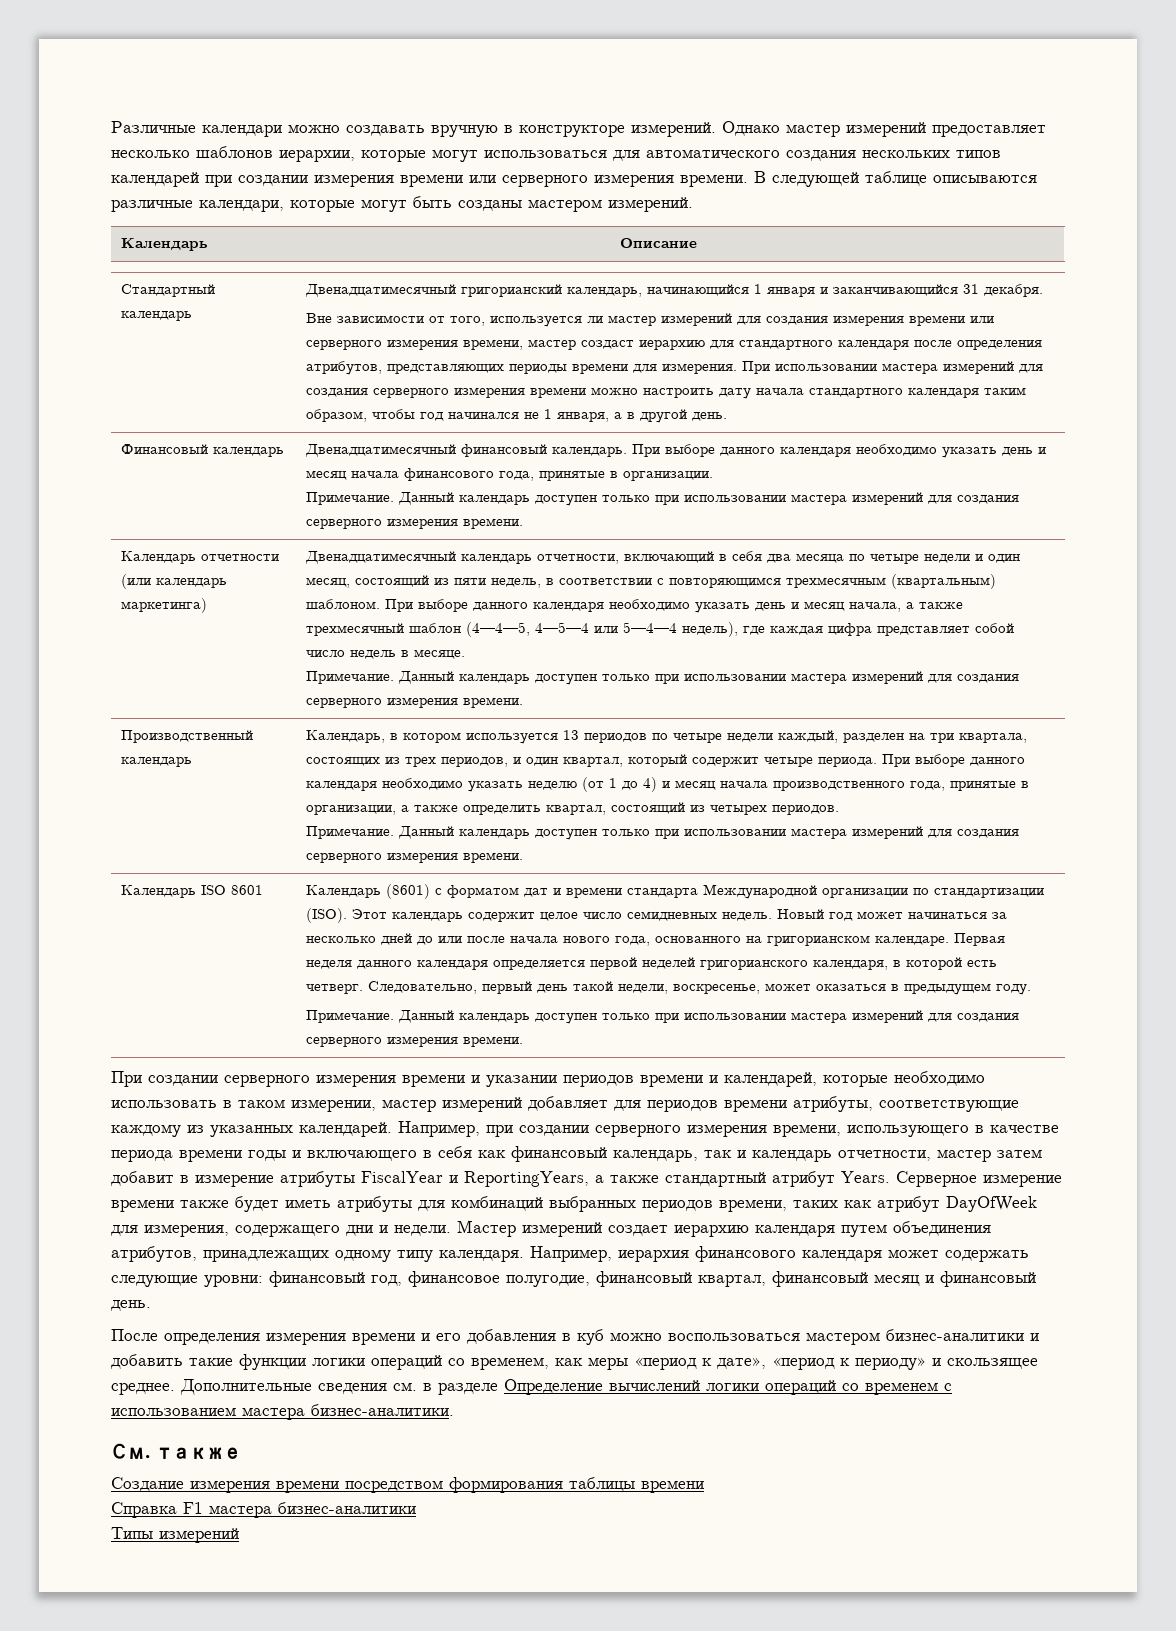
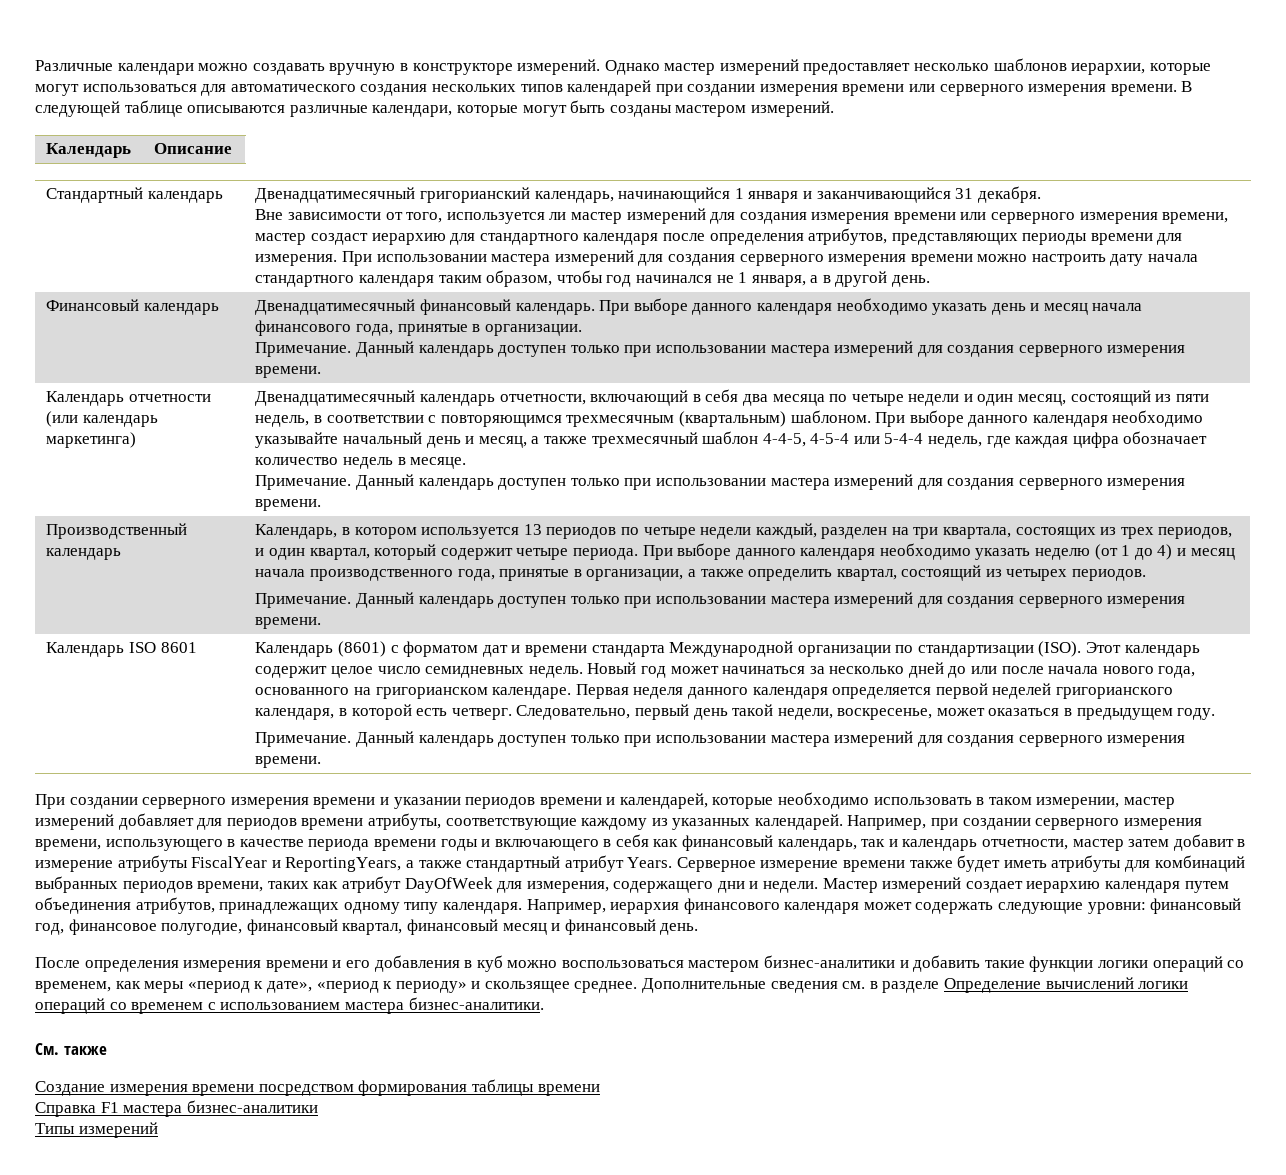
- При выборе данного календаря необходимо указать день и месяц начала, а также трехмесячный шаблон (4—4—5, 4—5—4 или 5—4—4 недель), где каждая цифра представляет собой число недель в месяце.
+ При выборе данного календаря необходимо указывайте начальный день и месяц, а также трехмесячный шаблон 4-4-5, 4-5-4 или 5-4-4 недель, где каждая цифра обозначает количество недель в месяце.

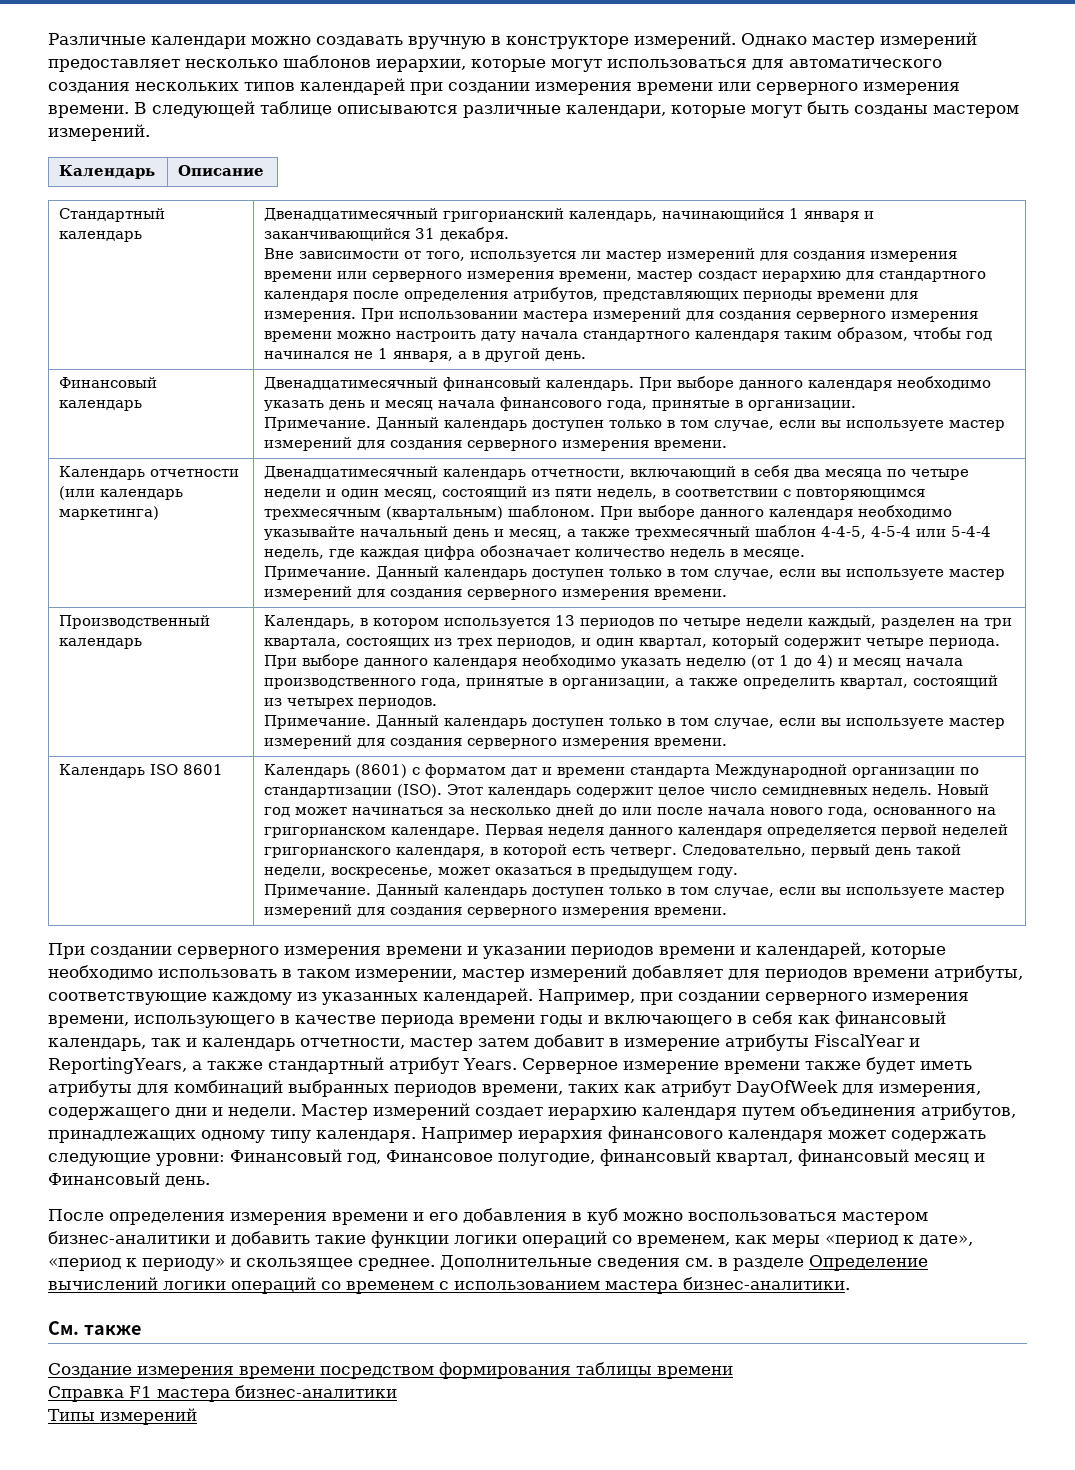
  Финансовый календарь | Двенадцатимесячный финансовый календарь. При выборе данного календаря необходимо указать день и месяц начала финансового года, принятые в организации.
- Примечание. Данный календарь доступен только при использовании мастера измерений для создания серверного измерения времени.
+ Примечание. Данный календарь доступен только в том случае, если вы используете мастер измерений для создания серверного измерения времени.
  При выборе данного календаря необходимо указывайте начальный день и месяц, а также трехмесячный шаблон 4-4-5, 4-5-4 или 5-4-4 недель, где каждая цифра обозначает количество недель в месяце.
- Примечание. Данный календарь доступен только при использовании мастера измерений для создания серверного измерения времени.
+ Примечание. Данный календарь доступен только в том случае, если вы используете мастер измерений для создания серверного измерения времени.
  При выборе данного календаря необходимо указать неделю (от 1 до 4) и месяц начала производственного года, принятые в организации, а также определить квартал, состоящий из четырех периодов.
- Примечание. Данный календарь доступен только при использовании мастера измерений для создания серверного измерения времени.
+ Примечание. Данный календарь доступен только в том случае, если вы используете мастер измерений для создания серверного измерения времени.
  Следовательно, первый день такой недели, воскресенье, может оказаться в предыдущем году.
- Примечание. Данный календарь доступен только при использовании мастера измерений для создания серверного измерения времени.
+ Примечание. Данный календарь доступен только в том случае, если вы используете мастер измерений для создания серверного измерения времени.
- Например, иерархия финансового календаря может содержать следующие уровни: финансовый год, финансовое полугодие, финансовый квартал, финансовый месяц и финансовый день.
+ Например иерархия финансового календаря может содержать следующие уровни: Финансовый год, Финансовое полугодие, финансовый квартал, финансовый месяц и Финансовый день.

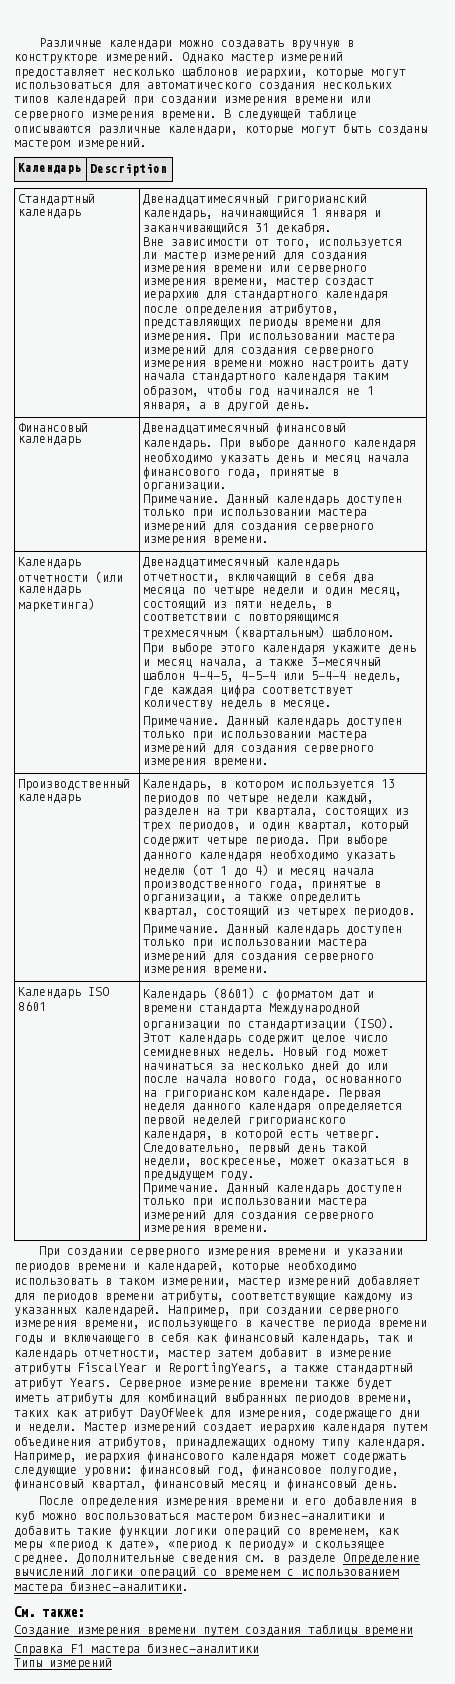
- Календарь | Описание
+ Календарь | Description
  Финансовый календарь | Двенадцатимесячный финансовый календарь. При выборе данного календаря необходимо указать день и месяц начала финансового года, принятые в организации.
- Примечание. Данный календарь доступен только в том случае, если вы используете мастер измерений для создания серверного измерения времени.
+ Примечание. Данный календарь доступен только при использовании мастера измерений для создания серверного измерения времени.
- При выборе данного календаря необходимо указывайте начальный день и месяц, а также трехмесячный шаблон 4-4-5, 4-5-4 или 5-4-4 недель, где каждая цифра обозначает количество недель в месяце.
- Примечание. Данный календарь доступен только в том случае, если вы используете мастер измерений для создания серверного измерения времени.
+ При выборе этого календаря укажите день и месяц начала, а также 3-месячный шаблон 4-4-5, 4-5-4 или 5-4-4 недель, где каждая цифра соответствует количеству недель в месяце.
+ Примечание. Данный календарь доступен только при использовании мастера измерений для создания серверного измерения времени.
  При выборе данного календаря необходимо указать неделю (от 1 до 4) и месяц начала производственного года, принятые в организации, а также определить квартал, состоящий из четырех периодов.
- Примечание. Данный календарь доступен только в том случае, если вы используете мастер измерений для создания серверного измерения времени.
+ Примечание. Данный календарь доступен только при использовании мастера измерений для создания серверного измерения времени.
  Следовательно, первый день такой недели, воскресенье, может оказаться в предыдущем году.
- Примечание. Данный календарь доступен только в том случае, если вы используете мастер измерений для создания серверного измерения времени.
+ Примечание. Данный календарь доступен только при использовании мастера измерений для создания серверного измерения времени.
- Например иерархия финансового календаря может содержать следующие уровни: Финансовый год, Финансовое полугодие, финансовый квартал, финансовый месяц и Финансовый день.
+ Например, иерархия финансового календаря может содержать следующие уровни: финансовый год, финансовое полугодие, финансовый квартал, финансовый месяц и финансовый день.
- См. также
+ См. также:
- Создание измерения времени посредством формирования таблицы времени
+ Создание измерения времени путем создания таблицы времени

